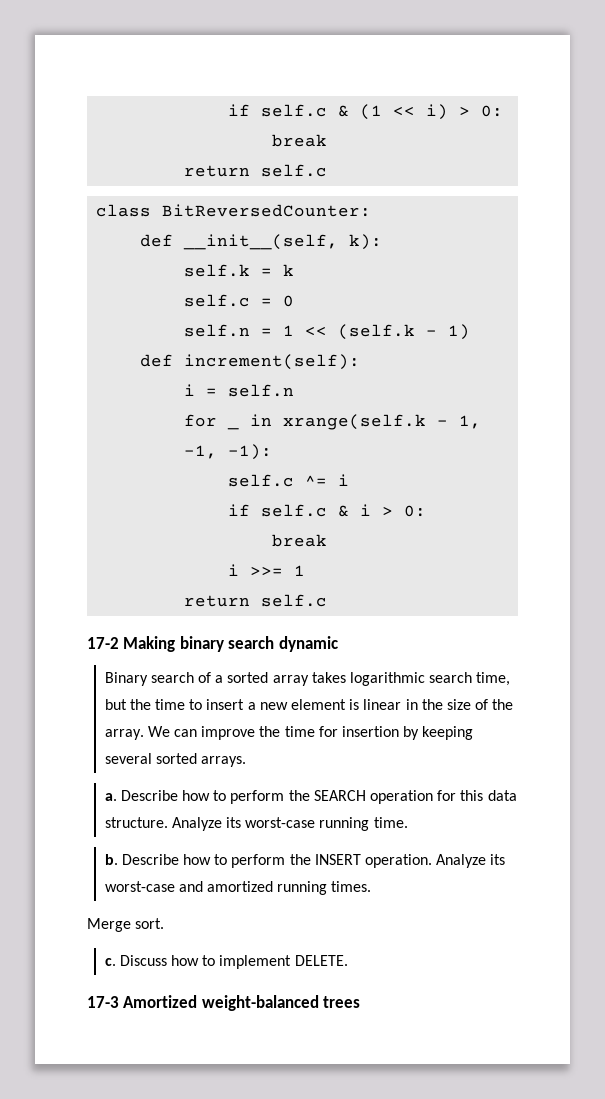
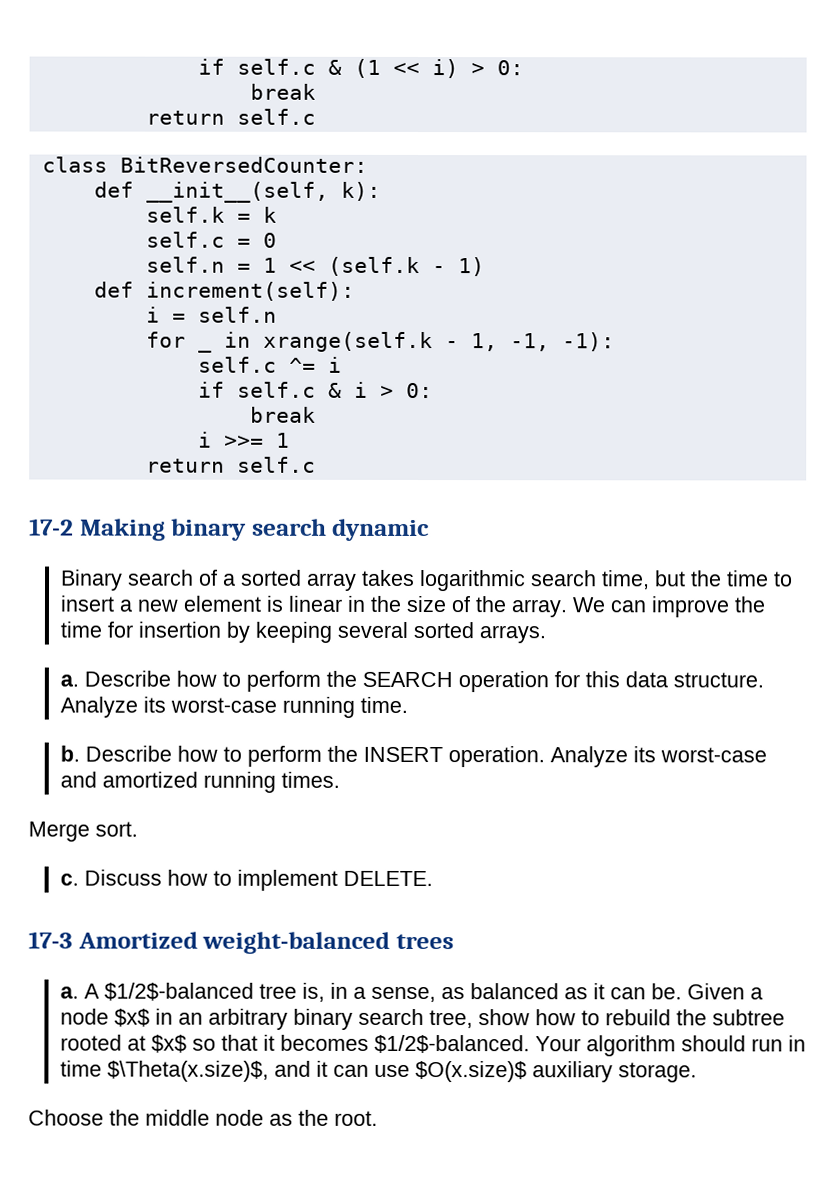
+ a. A $1/2$-balanced tree is, in a sense, as balanced as it can be. Given a node $x$ in an arbitrary binary search tree, show how to rebuild the subtree rooted at $x$ so that it becomes $1/2$-balanced. Your algorithm should run in time $\Theta(x.size)$, and it can use $O(x.size)$ auxiliary storage.
+ Choose the middle node as the root.

